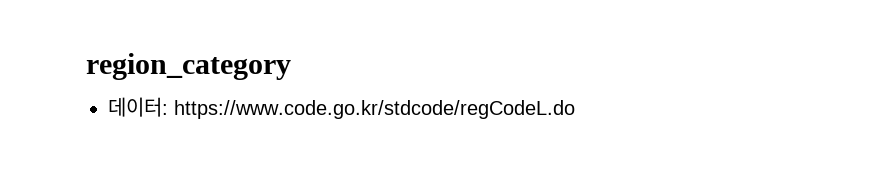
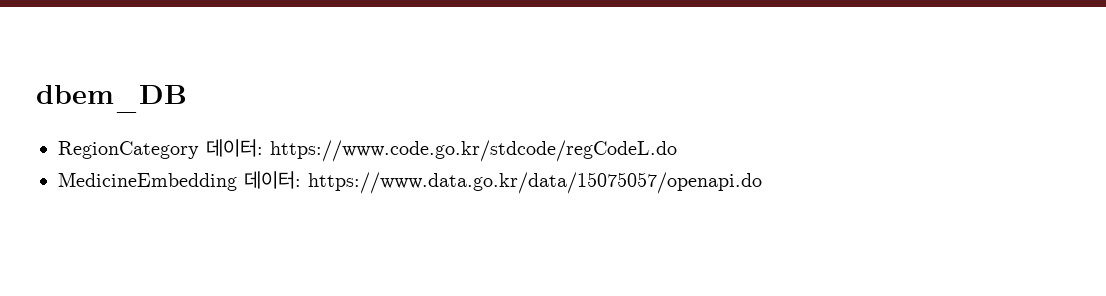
- region_category
- 데이터: https://www.code.go.kr/stdcode/regCodeL.do
+ dbem_DB
+ RegionCategory 데이터: https://www.code.go.kr/stdcode/regCodeL.do
+ MedicineEmbedding 데이터: https://www.data.go.kr/data/15075057/openapi.do

